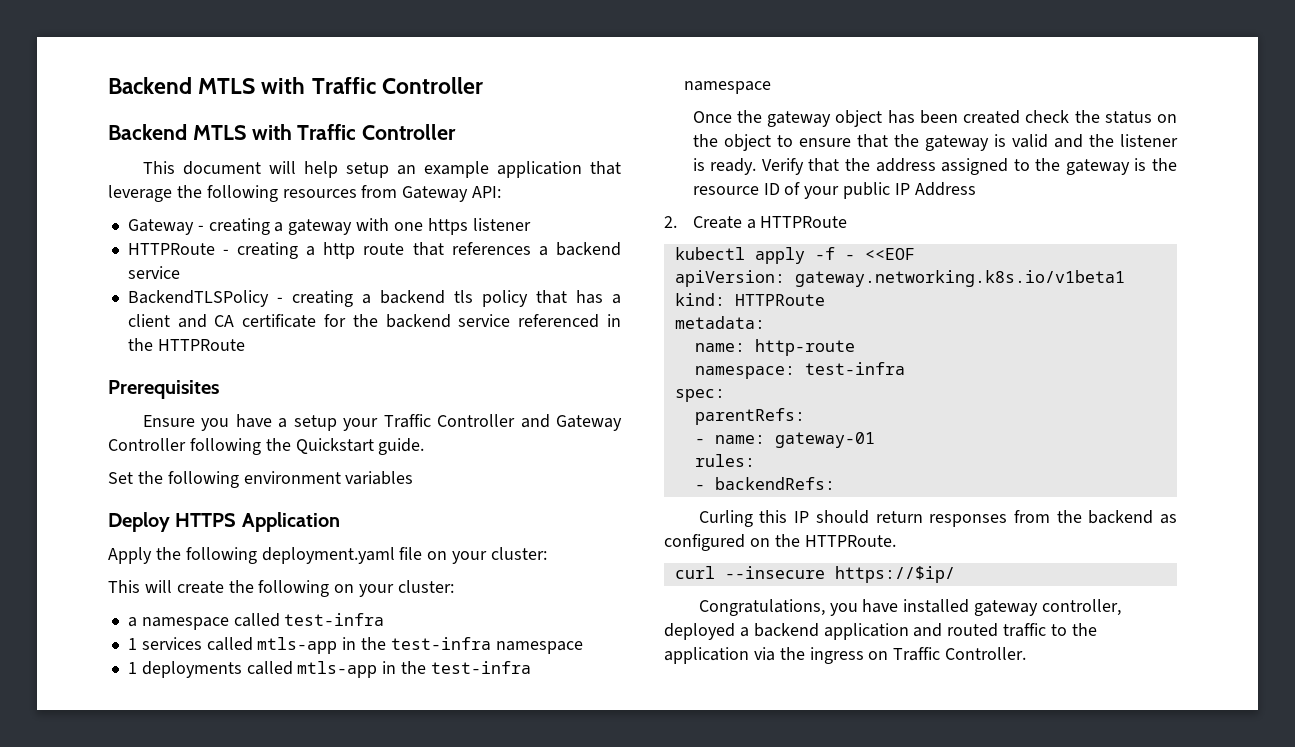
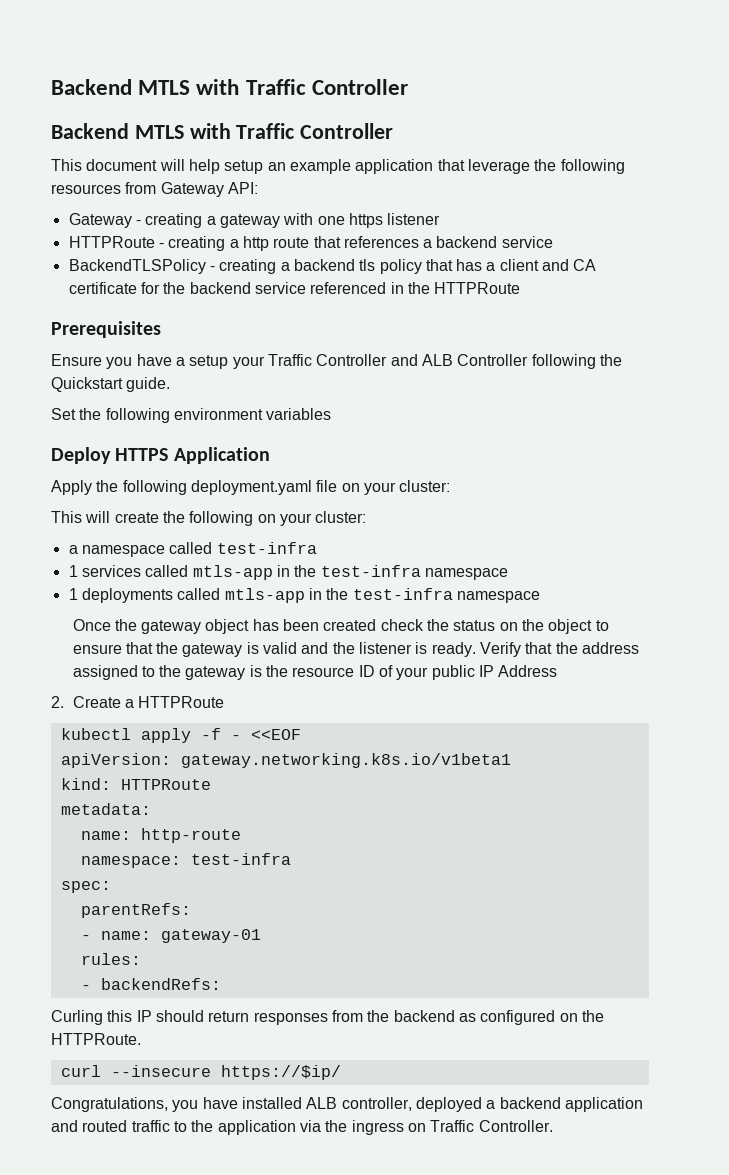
- Ensure you have a setup your Traffic Controller and Gateway Controller following the Quickstart guide.
+ Ensure you have a setup your Traffic Controller and ALB Controller following the Quickstart guide.
- Congratulations, you have installed gateway controller, deployed a backend application and routed traffic to the application via the ingress on Traffic Controller.
+ Congratulations, you have installed ALB controller, deployed a backend application and routed traffic to the application via the ingress on Traffic Controller.

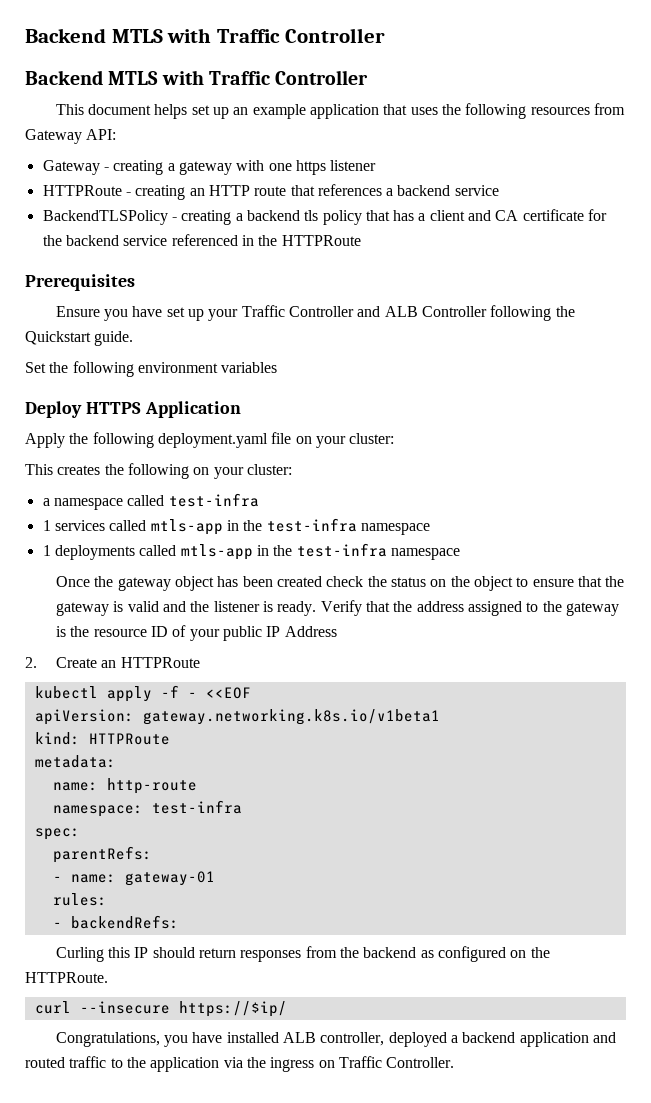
- This document will help setup an example application that leverage the following resources from Gateway API:
+ This document helps set up an example application that uses the following resources from Gateway API:
- HTTPRoute - creating a http route that references a backend service
+ HTTPRoute - creating an HTTP route that references a backend service
- Ensure you have a setup your Traffic Controller and ALB Controller following the Quickstart guide.
+ Ensure you have set up your Traffic Controller and ALB Controller following the Quickstart guide.
- This will create the following on your cluster:
+ This creates the following on your cluster:
- 2. Create a HTTPRoute
+ 2. Create an HTTPRoute

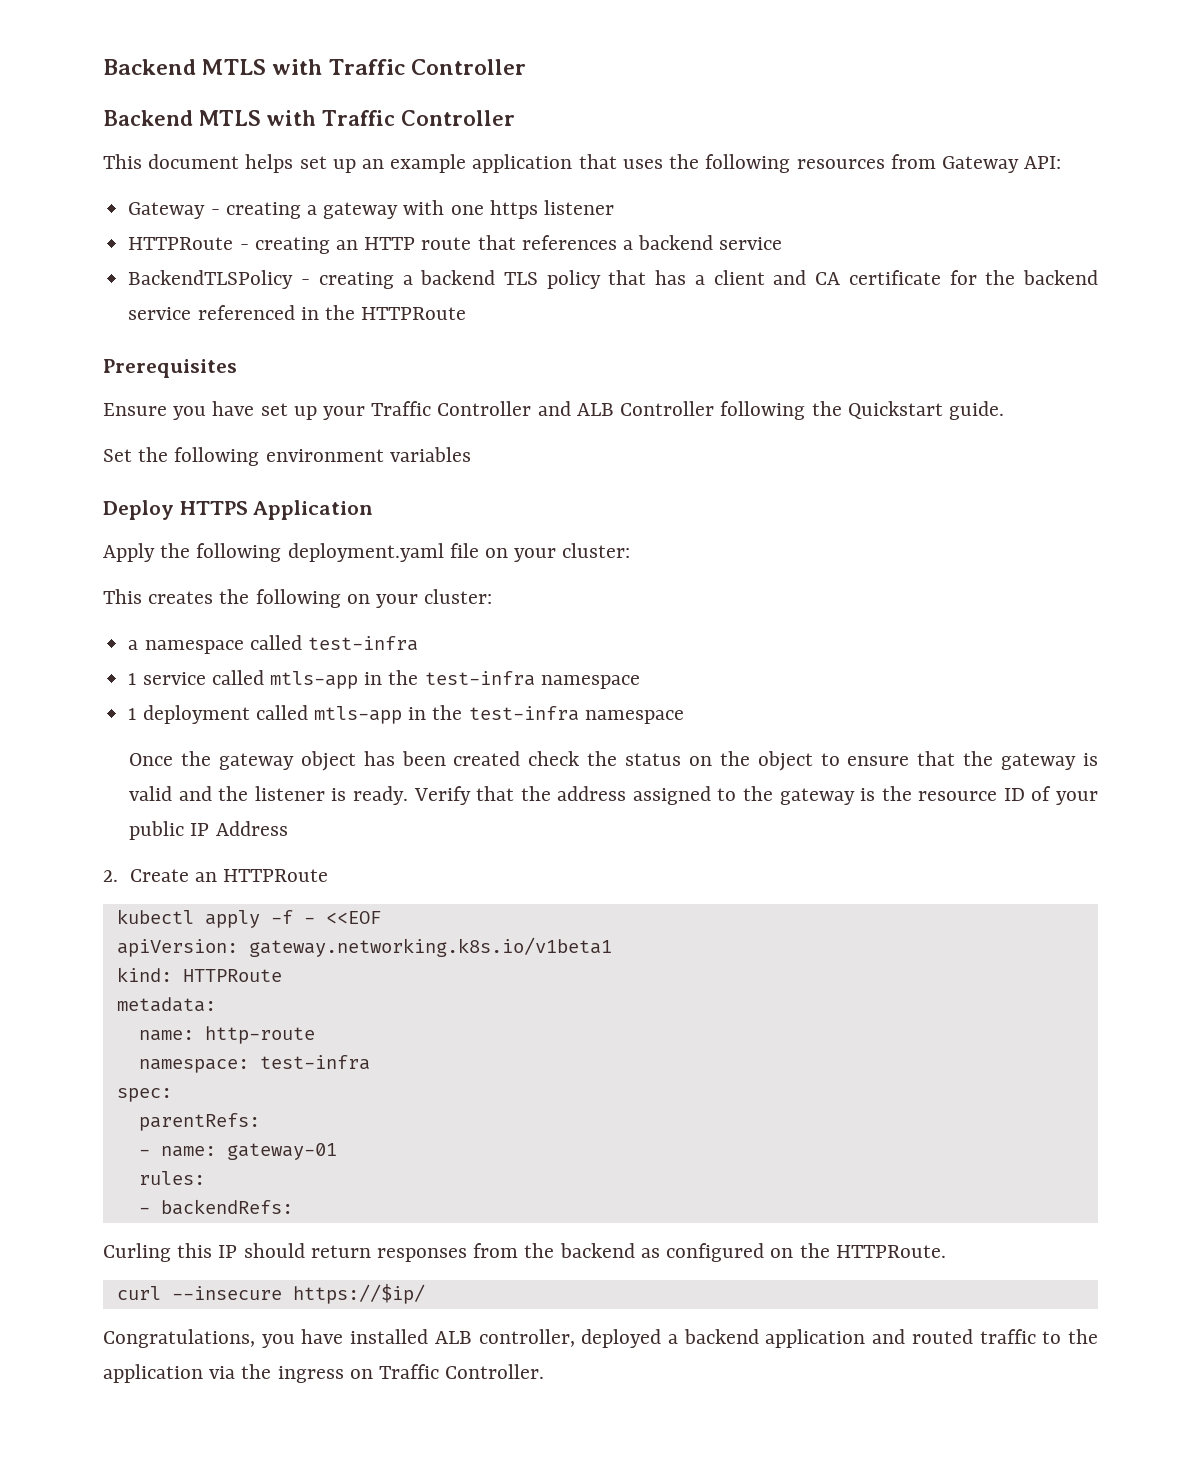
- BackendTLSPolicy - creating a backend tls policy that has a client and CA certificate for the backend service referenced in the HTTPRoute
+ BackendTLSPolicy - creating a backend TLS policy that has a client and CA certificate for the backend service referenced in the HTTPRoute
- 1 services called mtls-app in the test-infra namespace
+ 1 service called mtls-app in the test-infra namespace
- 1 deployments called mtls-app in the test-infra namespace
+ 1 deployment called mtls-app in the test-infra namespace

